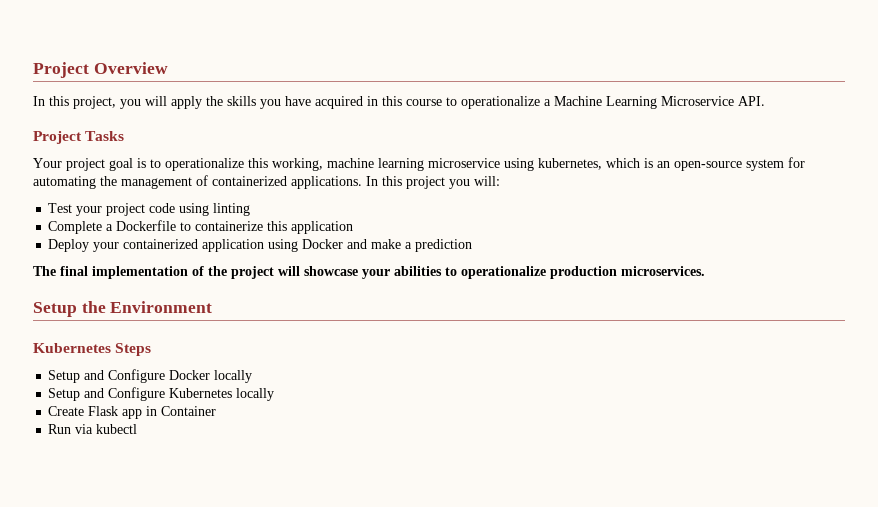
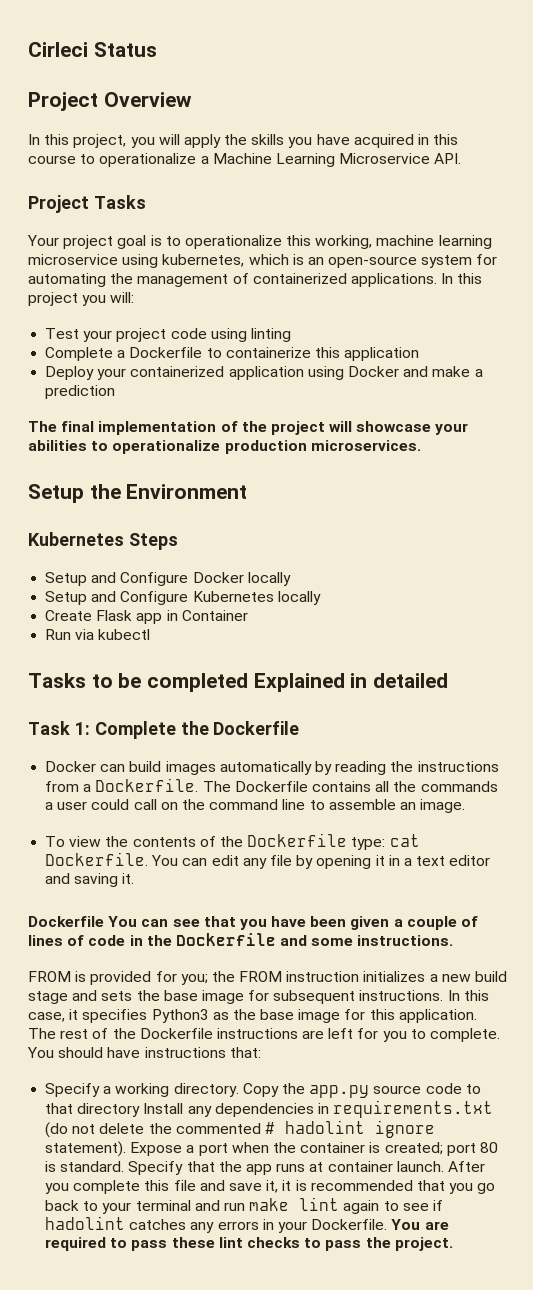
+ Cirleci Status
+ Tasks to be completed Explained in detailed
+ Task 1: Complete the Dockerfile
+ Docker can build images automatically by reading the instructions from a Dockerfile. The Dockerfile contains all the commands a user could call on the command line to assemble an image.
+ To view the contents of the Dockerfile type: cat Dockerfile. You can edit any file by opening it in a text editor and saving it.
+ Dockerfile You can see that you have been given a couple of lines of code in the Dockerfile and some instructions.
+ FROM is provided for you; the FROM instruction initializes a new build stage and sets the base image for subsequent instructions. In this case, it specifies Python3 as the base image for this application. The rest of the Dockerfile instructions are left for you to complete. You should have instructions that:
+ Specify a working directory. Copy the app.py source code to that directory Install any dependencies in requirements.txt (do not delete the commented # hadolint ignore statement). Expose a port when the container is created; port 80 is standard. Specify that the app runs at container launch. After you complete this file and save it, it is recommended that you go back to your terminal and run make lint again to see if hadolint catches any errors in your Dockerfile. You are required to pass these lint checks to pass the project.

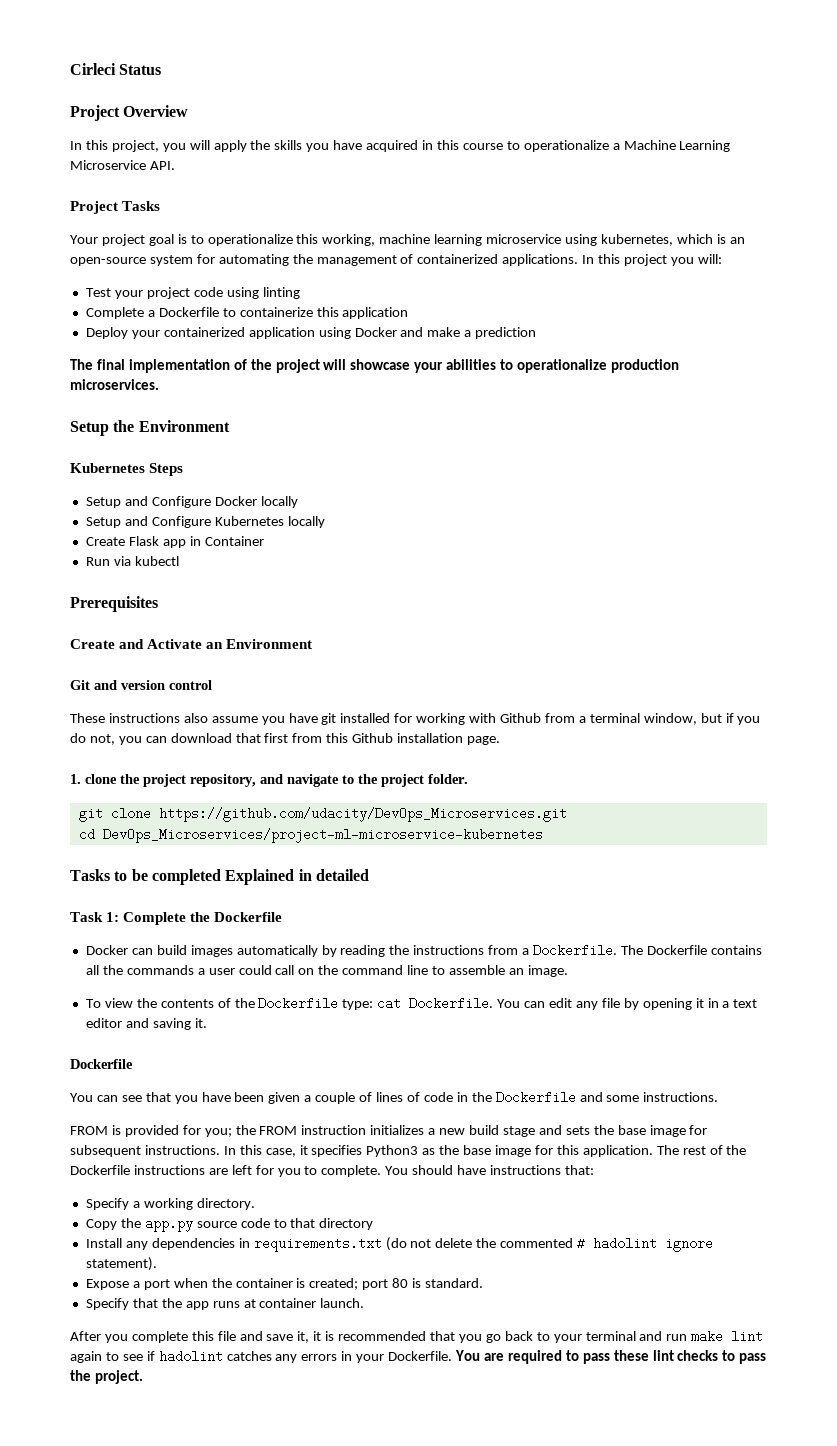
+ Prerequisites
+ Create and Activate an Environment
+ Git and version control
+ These instructions also assume you have git installed for working with Github from a terminal window, but if you do not, you can download that first from this Github installation page.
+ 1. clone the project repository, and navigate to the project folder.
+ git clone https://github.com/udacity/DevOps_Microservices.git
+ cd DevOps_Microservices/project-ml-microservice-kubernetes
  You can edit any file by opening it in a text editor and saving it.
- Dockerfile You can see that you have been given a couple of lines of code in the Dockerfile and some instructions.
+ Dockerfile
+ You can see that you have been given a couple of lines of code in the Dockerfile and some instructions.
- Specify a working directory. Copy the app.py source code to that directory Install any dependencies in requirements.txt (do not delete the commented # hadolint ignore statement). Expose a port when the container is created;
+ Specify a working directory.
+ Copy the app.py source code to that directory
+ Install any dependencies in requirements.txt (do not delete the commented # hadolint ignore statement).
+ Expose a port when the container is created;
- port 80 is standard. Specify that the app runs at container launch. After you complete this file and save it, it is recommended that you go back to your terminal and run make lint again to see if hadolint catches any errors in your Dockerfile.
+ port 80 is standard.
+ Specify that the app runs at container launch.
+ After you complete this file and save it, it is recommended that you go back to your terminal and run make lint again to see if hadolint catches any errors in your Dockerfile.

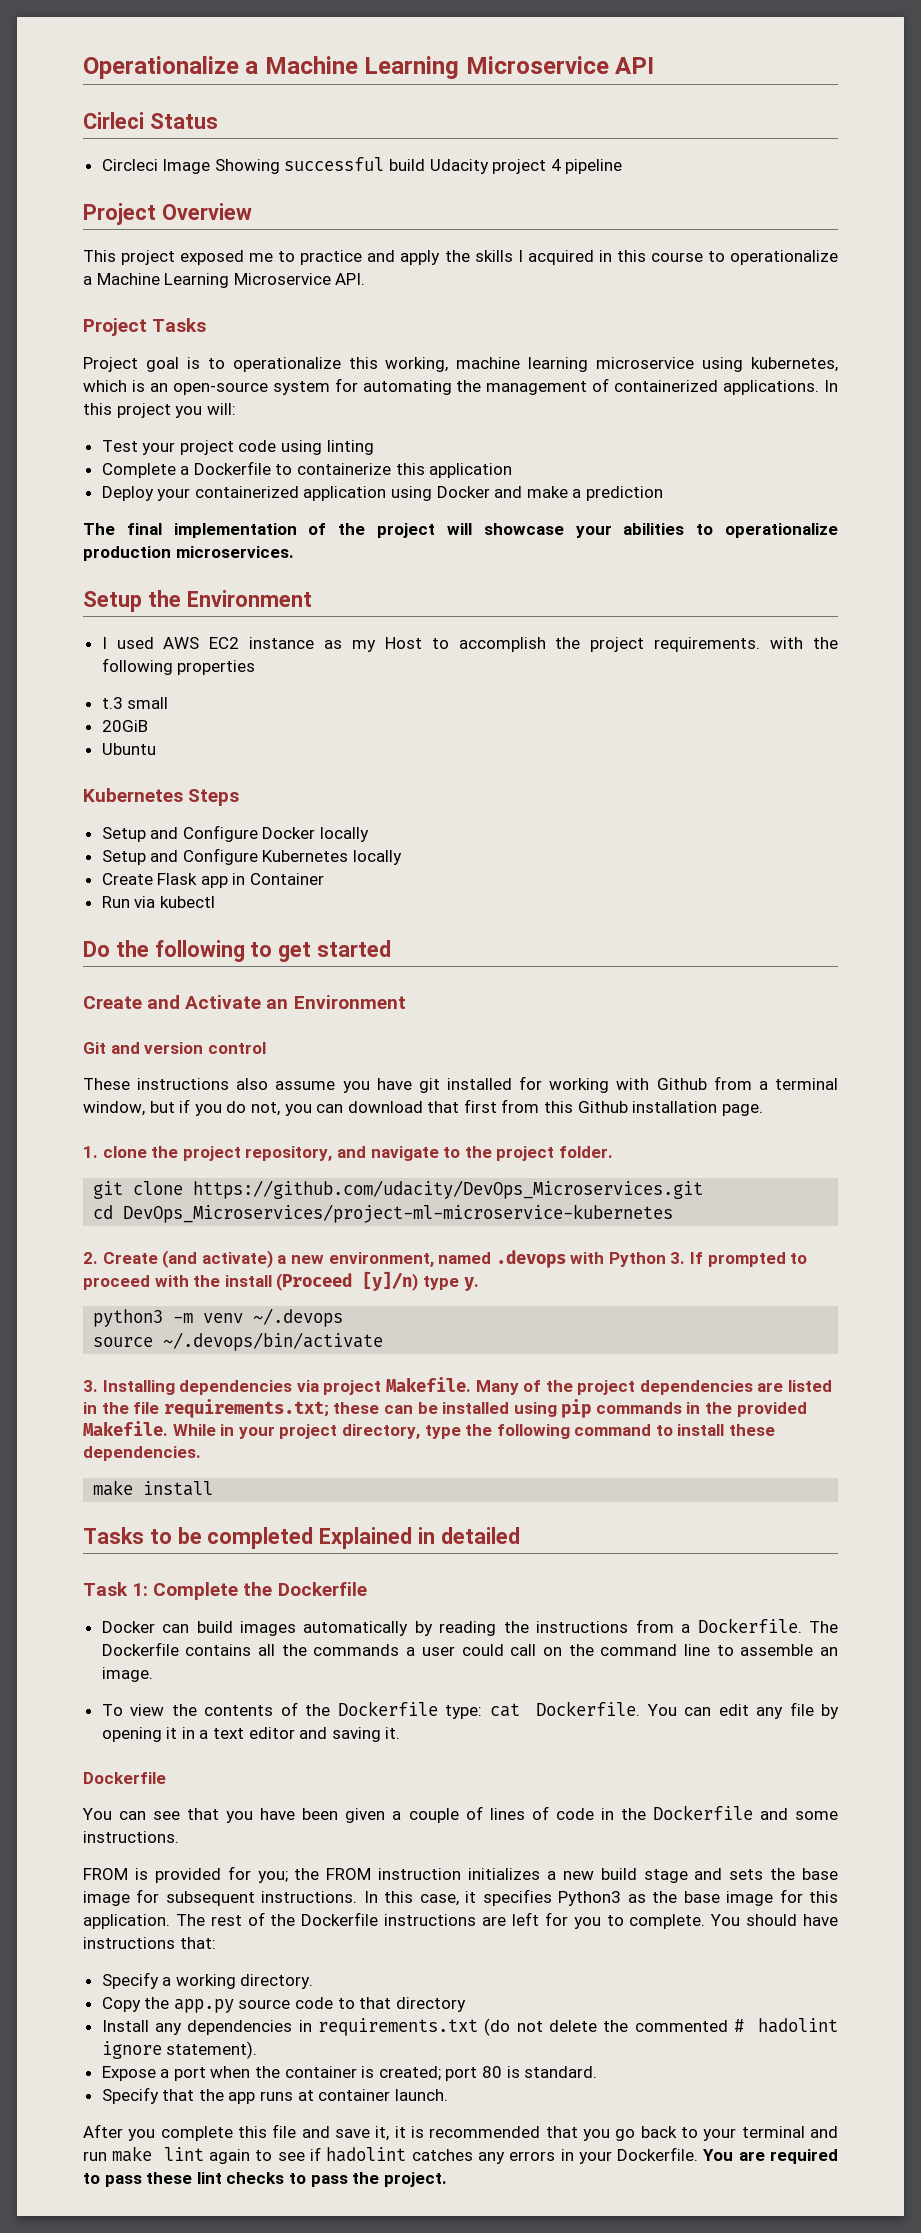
+ Operationalize a Machine Learning Microservice API
  Cirleci Status
+ Circleci Image Showing successful build Udacity project 4 pipeline
  Project Overview
- In this project, you will apply the skills you have acquired in this course to operationalize a Machine Learning Microservice API.
+ This project exposed me to practice and apply the skills I acquired in this course to operationalize a Machine Learning Microservice API.
- Your project goal is to operationalize this working, machine learning microservice using kubernetes, which is an open-source system for automating the management of containerized applications.
+ Project goal is to operationalize this working, machine learning microservice using kubernetes, which is an open-source system for automating the management of containerized applications.
+ I used AWS EC2 instance as my Host to accomplish the project requirements. with the following properties
+ t.3 small
+ 20GiB
+ Ubuntu
- Prerequisites
+ Do the following to get started
+ 2. Create (and activate) a new environment, named .devops with Python 3. If prompted to proceed with the install (Proceed [y]/n) type y.
+ python3 -m venv ~/.devops
+ source ~/.devops/bin/activate
+ 3. Installing dependencies via project Makefile. Many of the project dependencies are listed in the file requirements.txt; these can be installed using pip commands in the provided Makefile. While in your project directory, type the following command to install these dependencies.
+ make install

